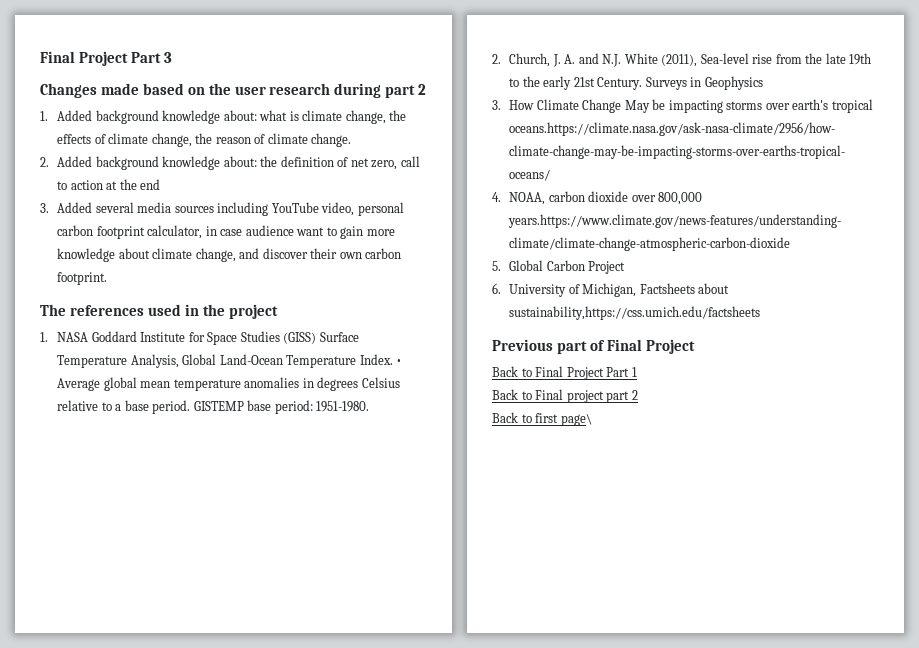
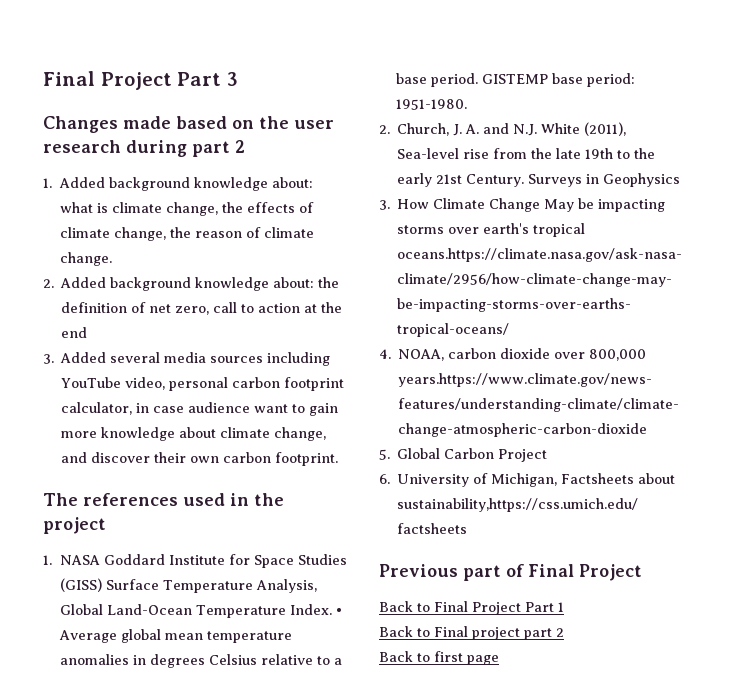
- Back to first page\
+ Back to first page

